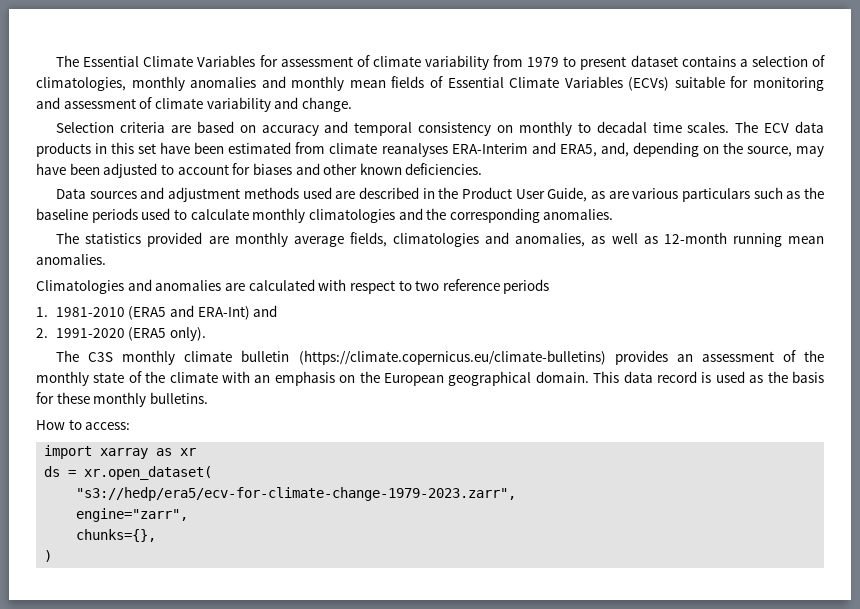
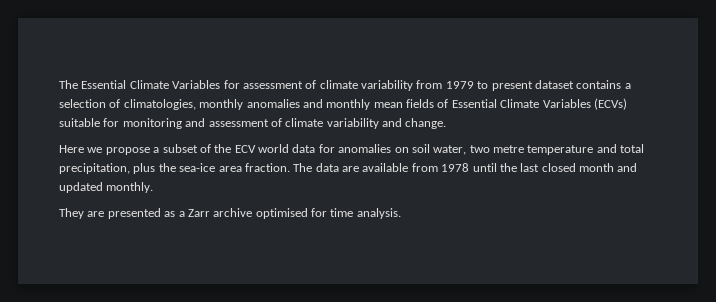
- Selection criteria are based on accuracy and temporal consistency on monthly to decadal time scales. The ECV data products in this set have been estimated from climate reanalyses ERA-Interim and ERA5, and, depending on the source, may have been adjusted to account for biases and other known deficiencies.
- Data sources and adjustment methods used are described in the Product User Guide, as are various particulars such as the baseline periods used to calculate monthly climatologies and the corresponding anomalies.
- The statistics provided are monthly average fields, climatologies and anomalies, as well as 12-month running mean anomalies.
- Climatologies and anomalies are calculated with respect to two reference periods
- 1. 1981-2010 (ERA5 and ERA-Int) and
- 2. 1991-2020 (ERA5 only).
- The C3S monthly climate bulletin (https://climate.copernicus.eu/climate-bulletins) provides an assessment of the monthly state of the climate with an emphasis on the European geographical domain. This data record is used as the basis for these monthly bulletins.
- How to access:
- import xarray as xr
- ds = xr.open_dataset(
- "s3://hedp/era5/ecv-for-climate-change-1979-2023.zarr",
- engine="zarr",
- chunks={},
- )
+ Here we propose a subset of the ECV world data for anomalies on soil water, two metre temperature and total precipitation, plus the sea-ice area fraction. The data are available from 1978 until the last closed month and updated monthly.
+ They are presented as a Zarr archive optimised for time analysis.

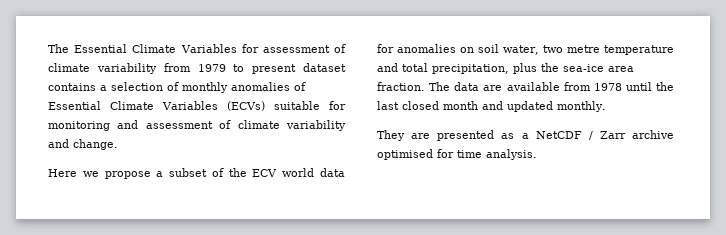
- The Essential Climate Variables for assessment of climate variability from 1979 to present dataset contains a selection of climatologies, monthly anomalies and monthly mean fields of Essential Climate Variables (ECVs) suitable for monitoring and assessment of climate variability and change.
+ The Essential Climate Variables for assessment of climate variability from 1979 to present dataset contains a selection of monthly anomalies of Essential Climate Variables (ECVs) suitable for monitoring and assessment of climate variability and change.
- They are presented as a Zarr archive optimised for time analysis.
+ They are presented as a NetCDF / Zarr archive optimised for time analysis.

